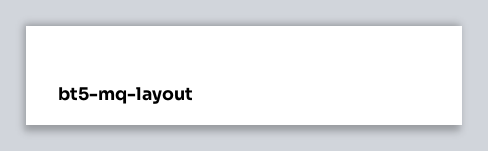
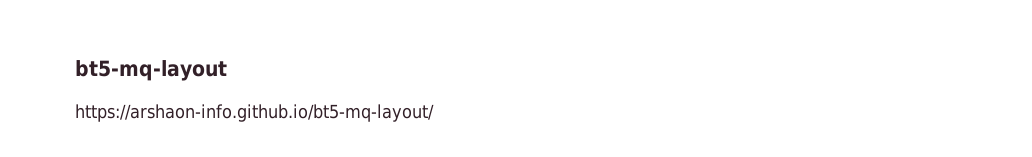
+ https://arshaon-info.github.io/bt5-mq-layout/

